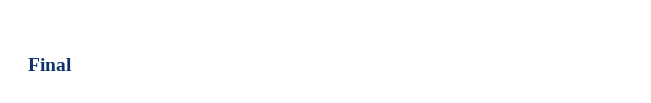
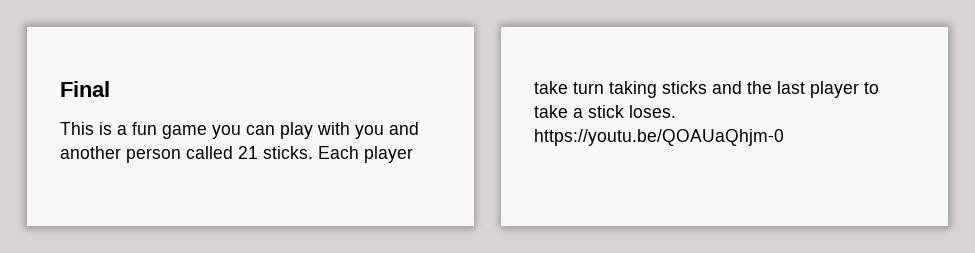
+ This is a fun game you can play with you and another person called 21 sticks. Each player take turn taking sticks and the last player to take a stick loses. https://youtu.be/QOAUaQhjm-0

